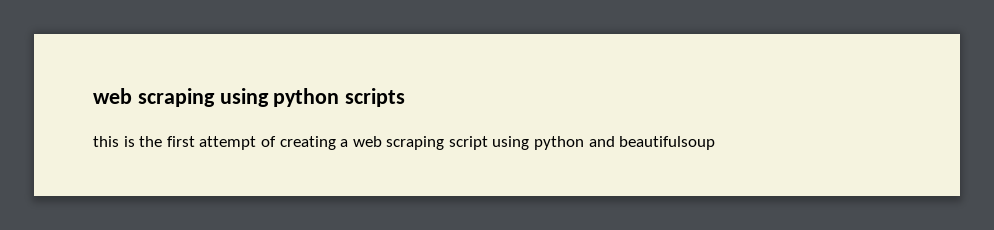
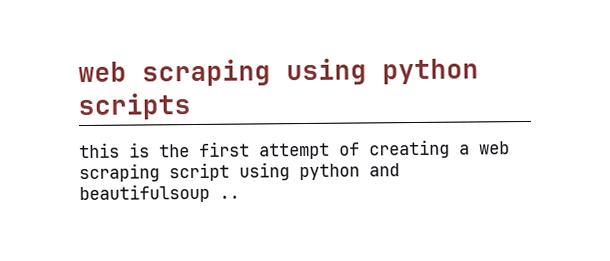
- this is the first attempt of creating a web scraping script using python and beautifulsoup
+ this is the first attempt of creating a web scraping script using python and beautifulsoup ..

